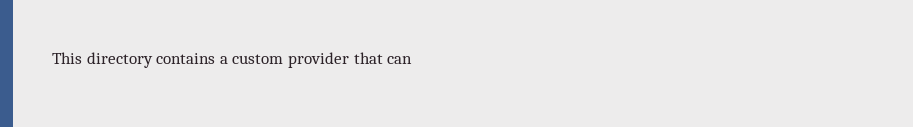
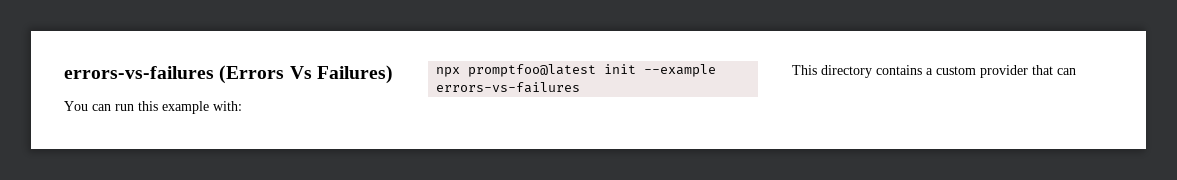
+ errors-vs-failures (Errors Vs Failures)
+ You can run this example with:
+ npx promptfoo@latest init --example errors-vs-failures

